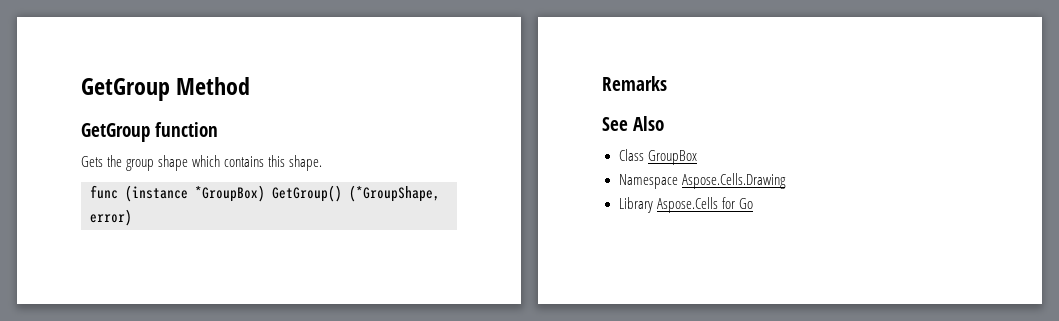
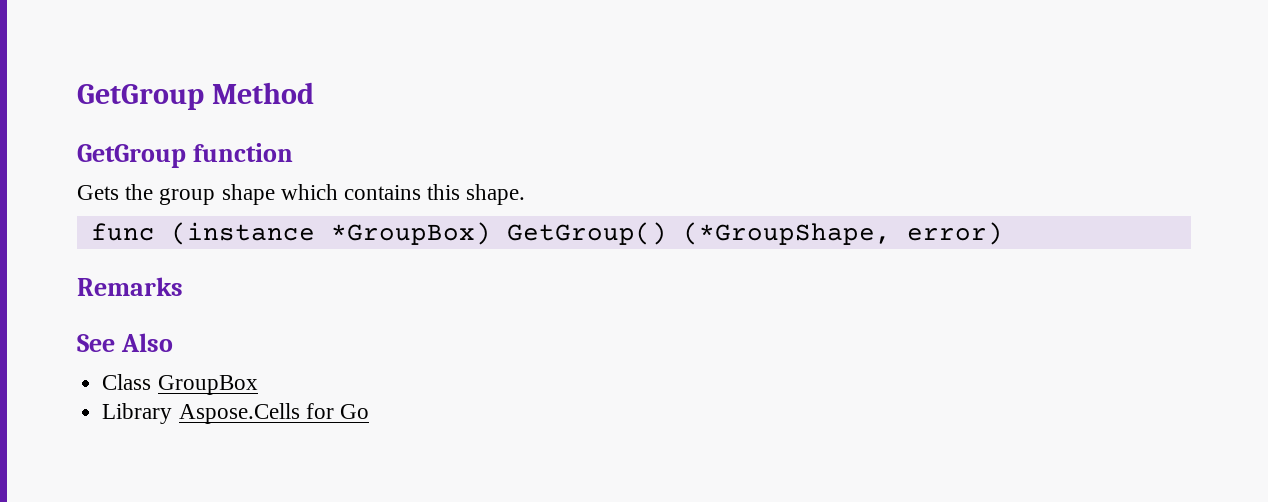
- Namespace Aspose.Cells.Drawing

